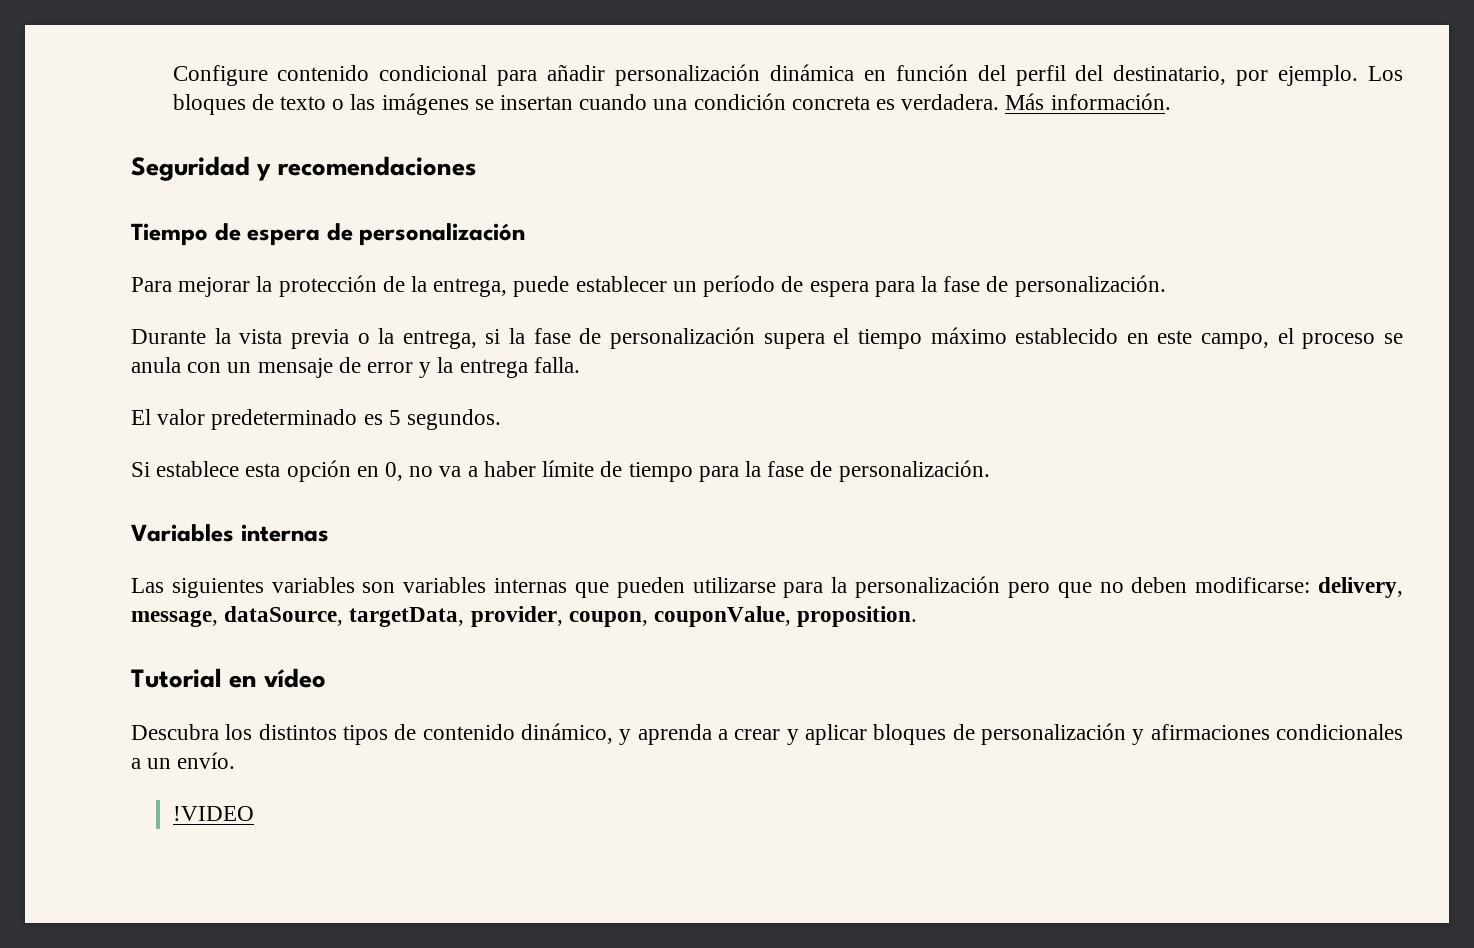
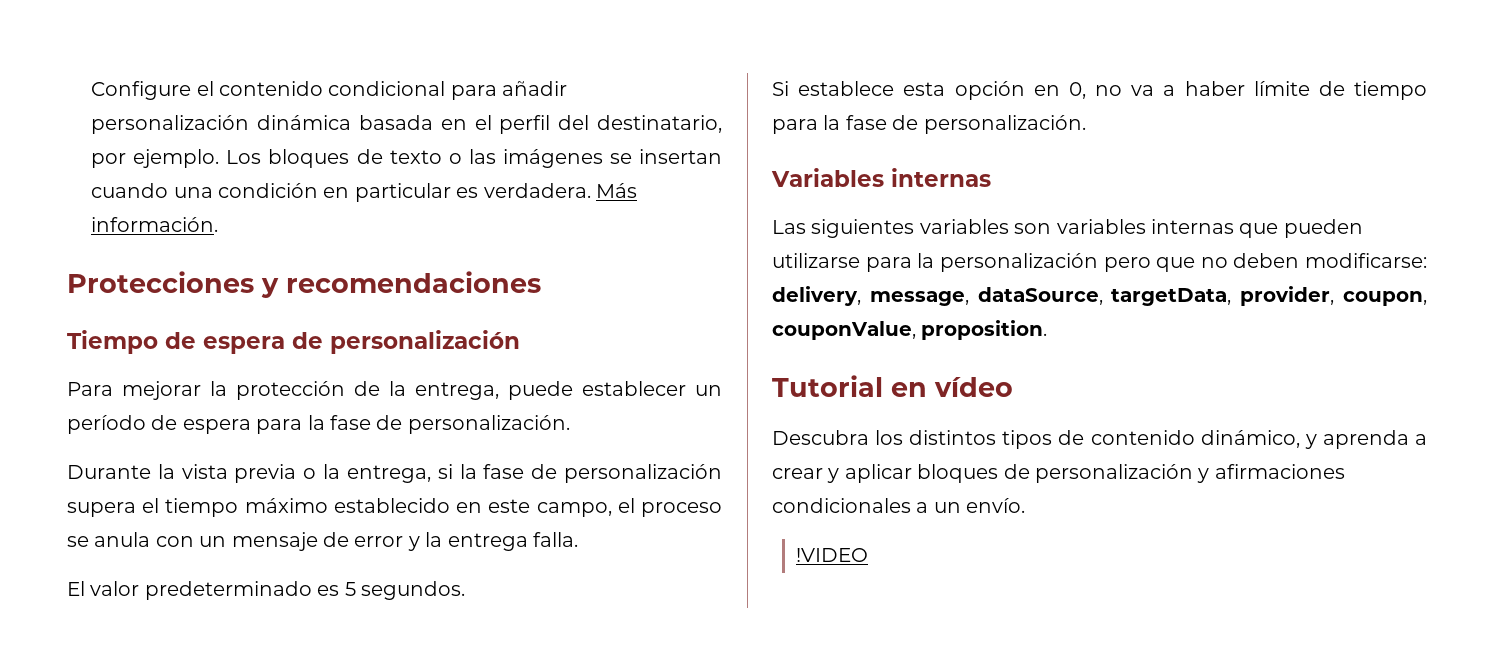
- Configure contenido condicional para añadir personalización dinámica en función del perfil del destinatario, por ejemplo.
+ Configure el contenido condicional para añadir personalización dinámica basada en el perfil del destinatario, por ejemplo.
- Los bloques de texto o las imágenes se insertan cuando una condición concreta es verdadera.
+ Los bloques de texto o las imágenes se insertan cuando una condición en particular es verdadera.
- Seguridad y recomendaciones
+ Protecciones y recomendaciones

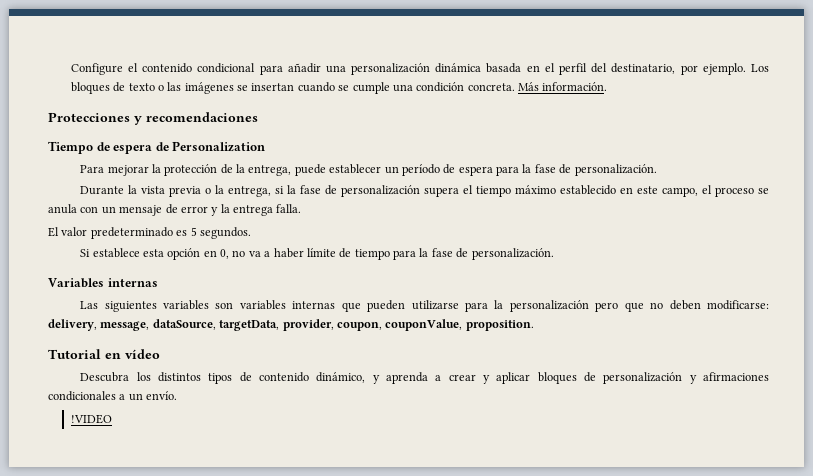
- Configure el contenido condicional para añadir personalización dinámica basada en el perfil del destinatario, por ejemplo.
+ Configure el contenido condicional para añadir una personalización dinámica basada en el perfil del destinatario, por ejemplo.
- Los bloques de texto o las imágenes se insertan cuando una condición en particular es verdadera.
+ Los bloques de texto o las imágenes se insertan cuando se cumple una condición concreta.
- Tiempo de espera de personalización
+ Tiempo de espera de Personalization

